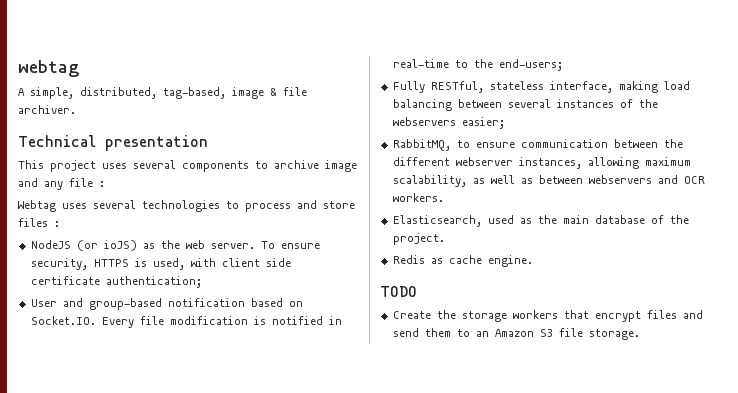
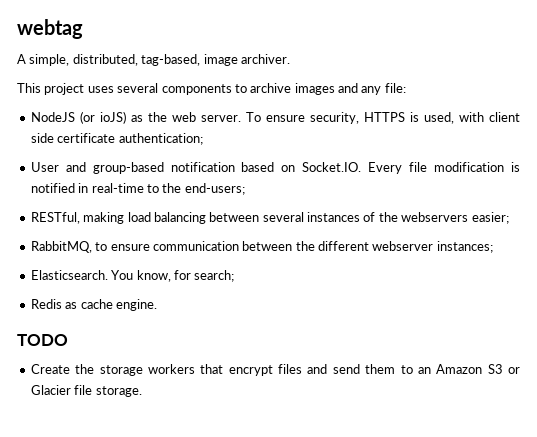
- A simple, distributed, tag-based, image & file archiver.
+ A simple, distributed, tag-based, image archiver.
- Technical presentation
- This project uses several components to archive image and any file :
- Webtag uses several technologies to process and store files :
+ This project uses several components to archive images and any file:
- Fully RESTful, stateless interface, making load balancing between several instances of the webservers easier;
+ RESTful, making load balancing between several instances of the webservers easier;
- RabbitMQ, to ensure communication between the different webserver instances, allowing maximum scalability, as well as between webservers and OCR workers.
- Elasticsearch, used as the main database of the project.
+ RabbitMQ, to ensure communication between the different webserver instances;
+ Elasticsearch. You know, for search;
- Create the storage workers that encrypt files and send them to an Amazon S3 file storage.
+ Create the storage workers that encrypt files and send them to an Amazon S3 or Glacier file storage.

